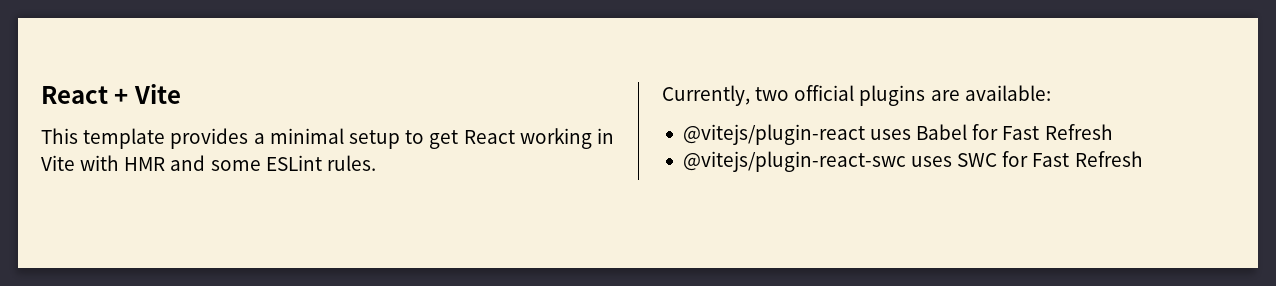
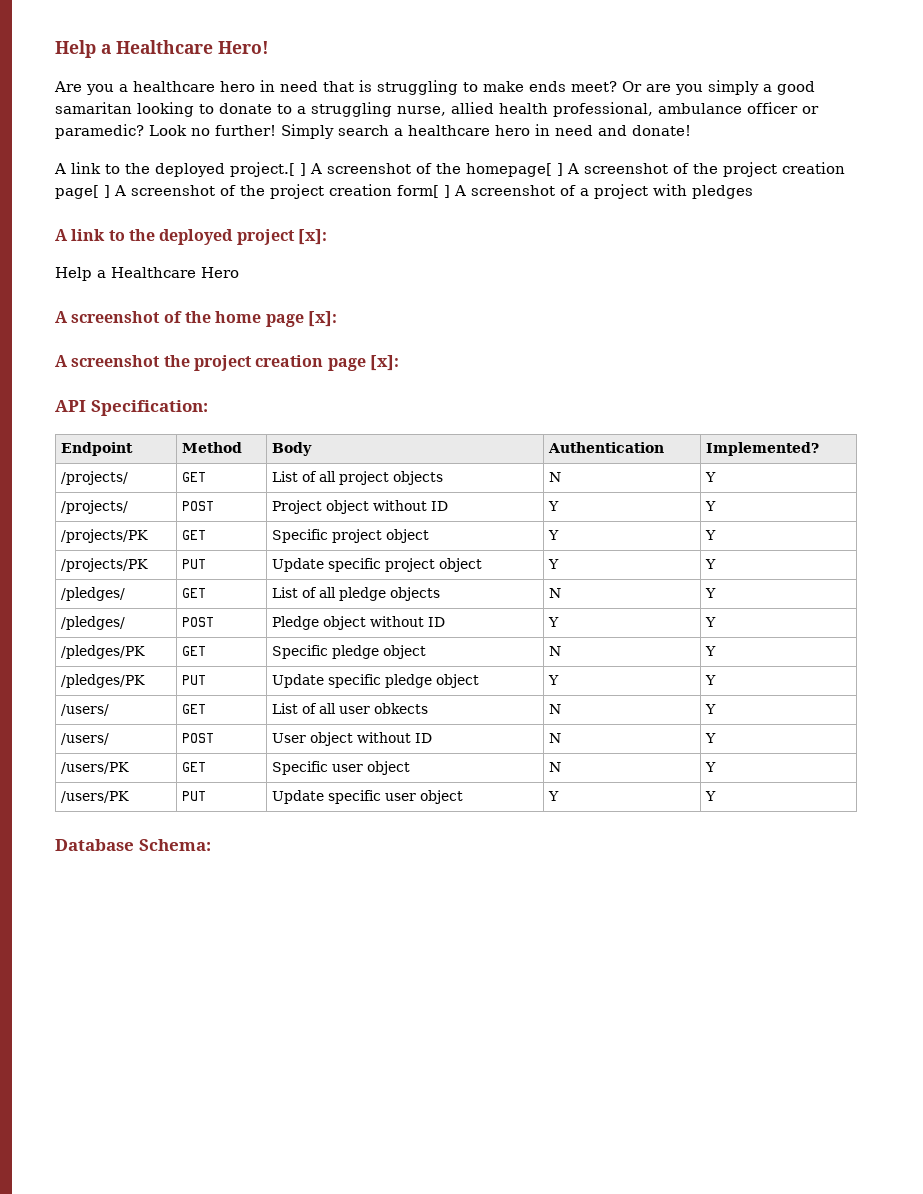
- React + Vite
- This template provides a minimal setup to get React working in Vite with HMR and some ESLint rules.
- Currently, two official plugins are available:
- @vitejs/plugin-react uses Babel for Fast Refresh
- @vitejs/plugin-react-swc uses SWC for Fast Refresh
+ Help a Healthcare Hero!
+ Are you a healthcare hero in need that is struggling to make ends meet? Or are you simply a good samaritan looking to donate to a struggling nurse, allied health professional, ambulance officer or paramedic? Look no further! Simply search a healthcare hero in need and donate!
+ A link to the deployed project.[ ] A screenshot of the homepage[ ] A screenshot of the project creation page[ ] A screenshot of the project creation form[ ] A screenshot of a project with pledges
+ A link to the deployed project [x]:
+ Help a Healthcare Hero
+ A screenshot of the home page [x]:
+ A screenshot the project creation page [x]:
+ API Specification:
+ Endpoint | Method | Body | Authentication | Implemented?
+ /projects/ | GET | List of all project objects | N | Y
+ /projects/ | POST | Project object without ID | Y | Y
+ /projects/PK | GET | Specific project object | Y | Y
+ /projects/PK | PUT | Update specific project object | Y | Y
+ /pledges/ | GET | List of all pledge objects | N | Y
+ /pledges/ | POST | Pledge object without ID | Y | Y
+ /pledges/PK | GET | Specific pledge object | N | Y
+ /pledges/PK | PUT | Update specific pledge object | Y | Y
+ /users/ | GET | List of all user obkects | N | Y
+ /users/ | POST | User object without ID | N | Y
+ /users/PK | GET | Specific user object | N | Y
+ /users/PK | PUT | Update specific user object | Y | Y
+ Database Schema:

